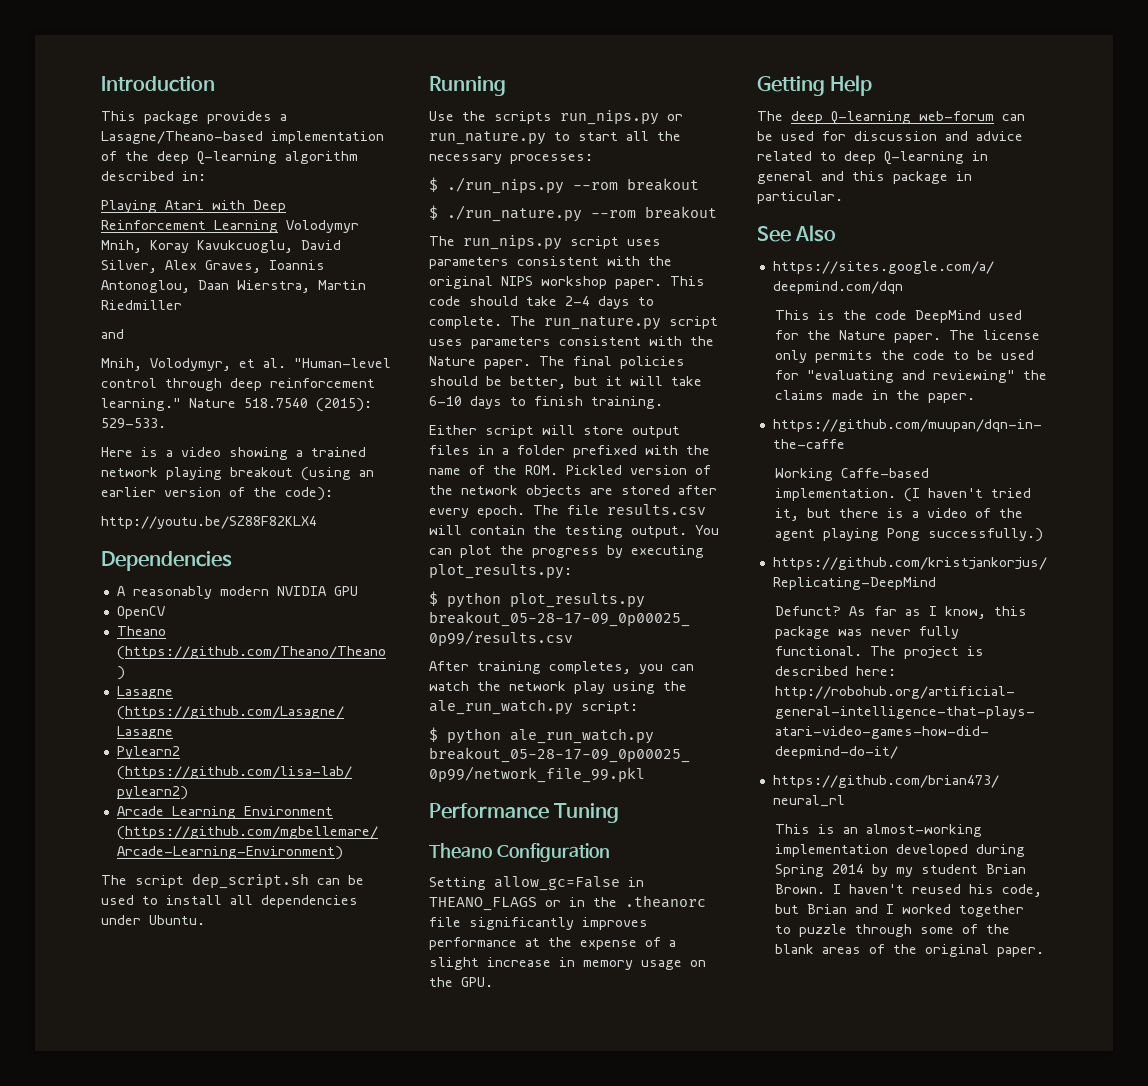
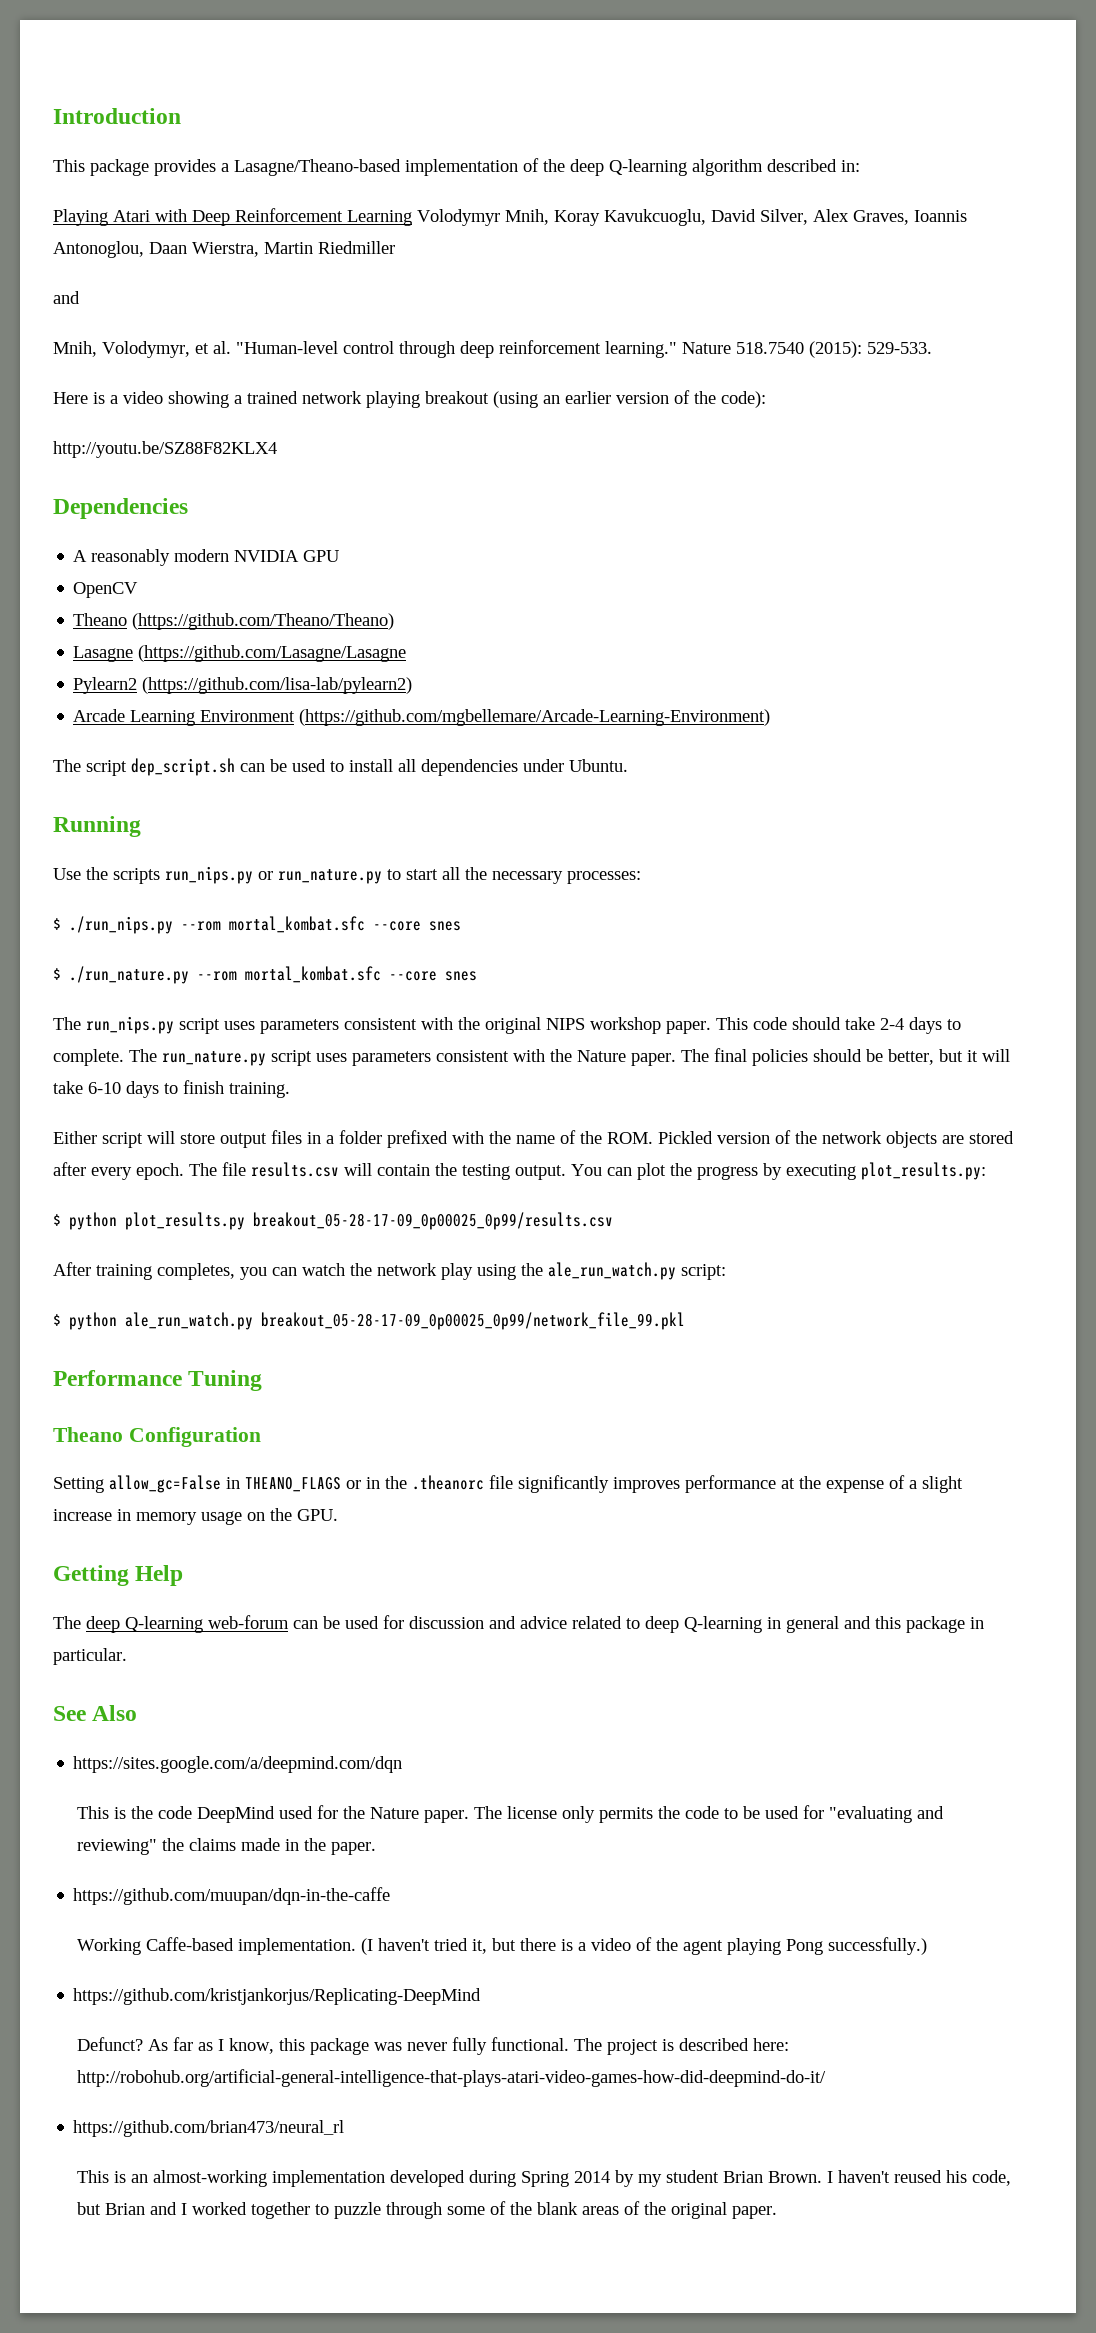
- $ ./run_nips.py --rom breakout
+ $ ./run_nips.py --rom mortal_kombat.sfc --core snes
- $ ./run_nature.py --rom breakout
+ $ ./run_nature.py --rom mortal_kombat.sfc --core snes

